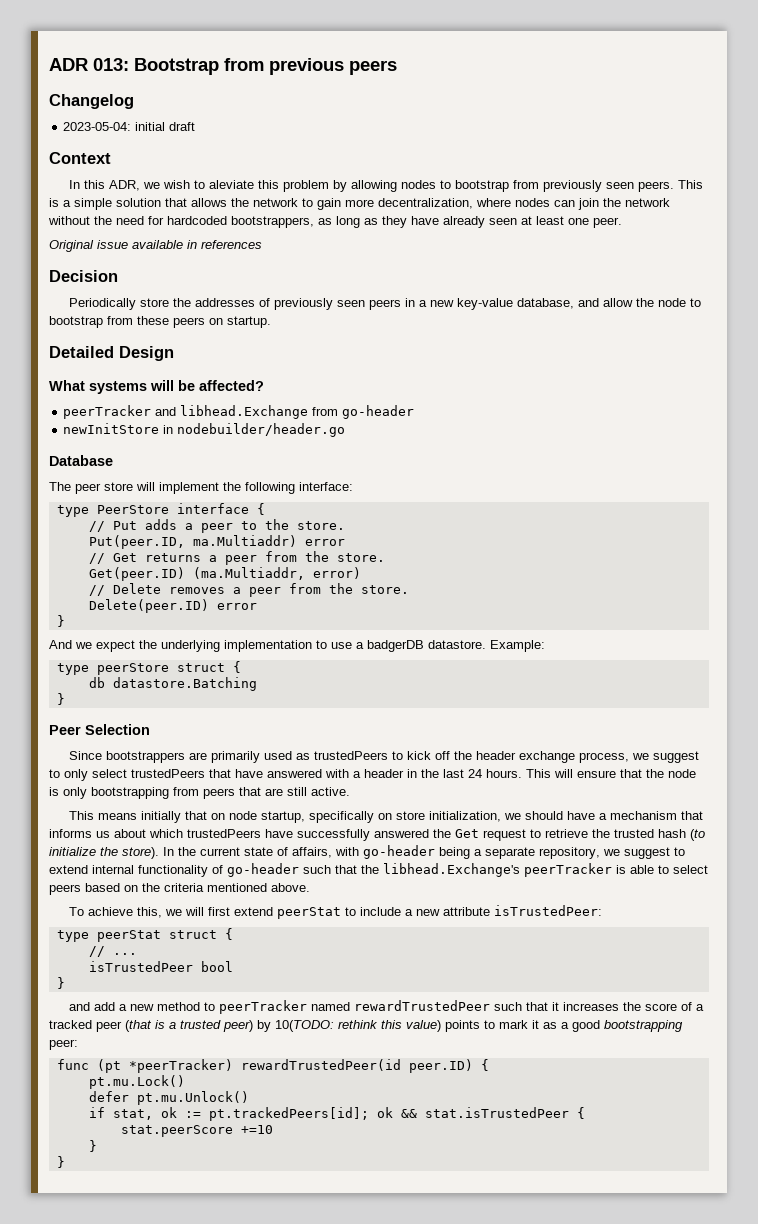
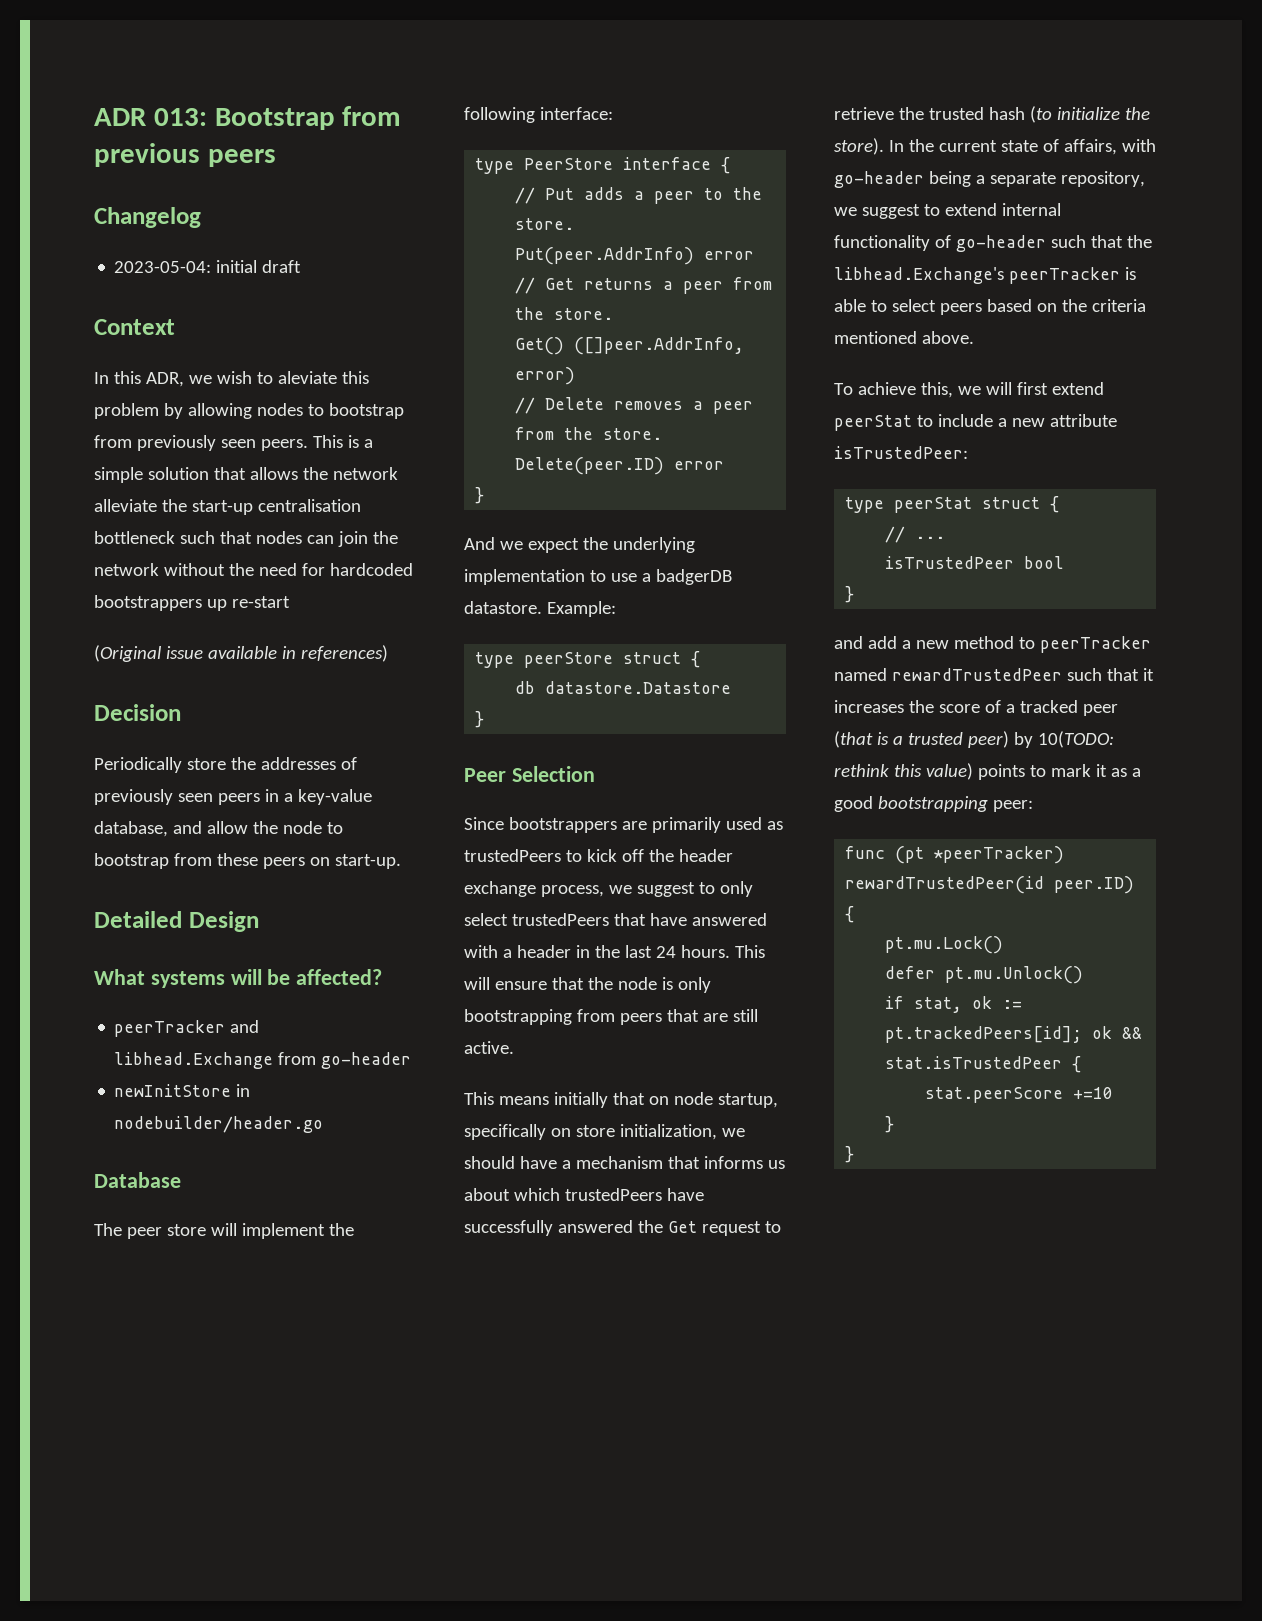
- This is a simple solution that allows the network to gain more decentralization, where nodes can join the network without the need for hardcoded bootstrappers, as long as they have already seen at least one peer.
- Original issue available in references
+ This is a simple solution that allows the network alleviate the start-up centralisation bottleneck such that nodes can join the network without the need for hardcoded bootstrappers up re-start
+ (Original issue available in references)
- Periodically store the addresses of previously seen peers in a new key-value database, and allow the node to bootstrap from these peers on startup.
+ Periodically store the addresses of previously seen peers in a key-value database, and allow the node to bootstrap from these peers on start-up.
- Put(peer.ID, ma.Multiaddr) error
+ Put(peer.AddrInfo) error
- Get(peer.ID) (ma.Multiaddr, error)
+ Get() ([]peer.AddrInfo, error)
- db datastore.Batching
+ db datastore.Datastore

